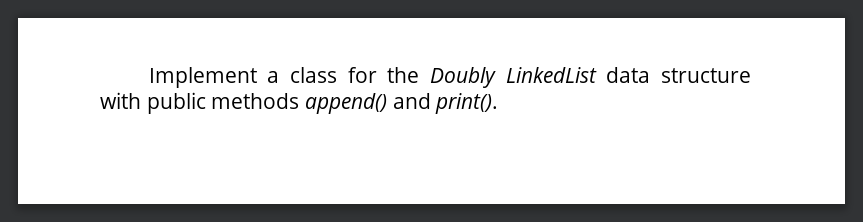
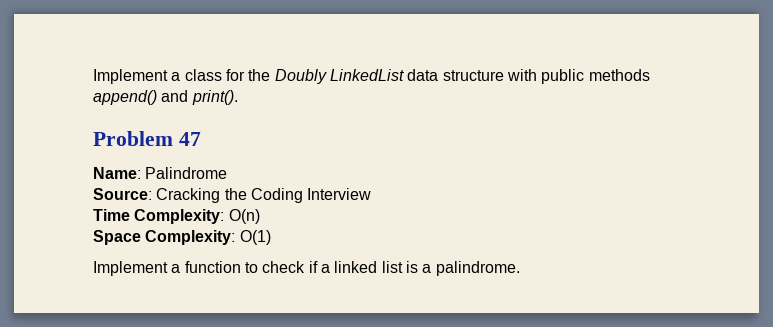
+ Problem 47
+ Name: Palindrome
+ Source: Cracking the Coding Interview
+ Time Complexity: O(n)
+ Space Complexity: O(1)
+ Implement a function to check if a linked list is a palindrome.

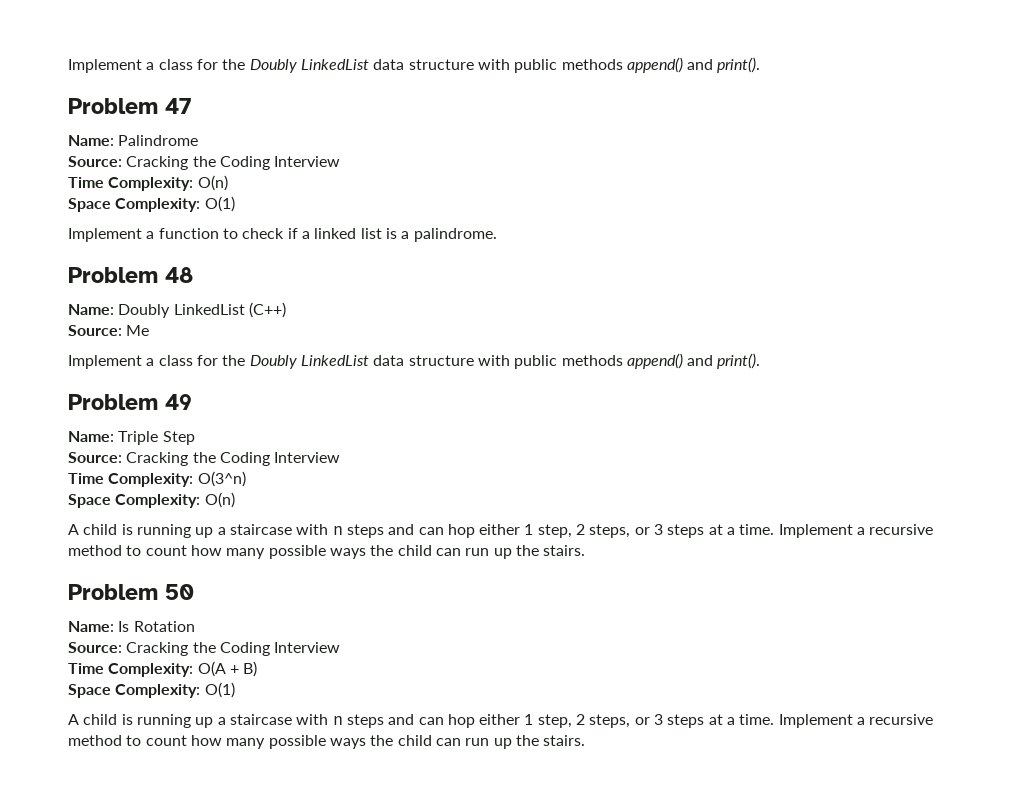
+ Problem 48
+ Name: Doubly LinkedList (C++)
+ Source: Me
+ Implement a class for the Doubly LinkedList data structure with public methods append() and print().
+ Problem 49
+ Name: Triple Step
+ Source: Cracking the Coding Interview
+ Time Complexity: O(3^n)
+ Space Complexity: O(n)
+ A child is running up a staircase with n steps and can hop either 1 step, 2 steps, or 3 steps at a time. Implement a recursive method to count how many possible ways the child can run up the stairs.
+ Problem 50
+ Name: Is Rotation
+ Source: Cracking the Coding Interview
+ Time Complexity: O(A + B)
+ Space Complexity: O(1)
+ A child is running up a staircase with n steps and can hop either 1 step, 2 steps, or 3 steps at a time. Implement a recursive method to count how many possible ways the child can run up the stairs.

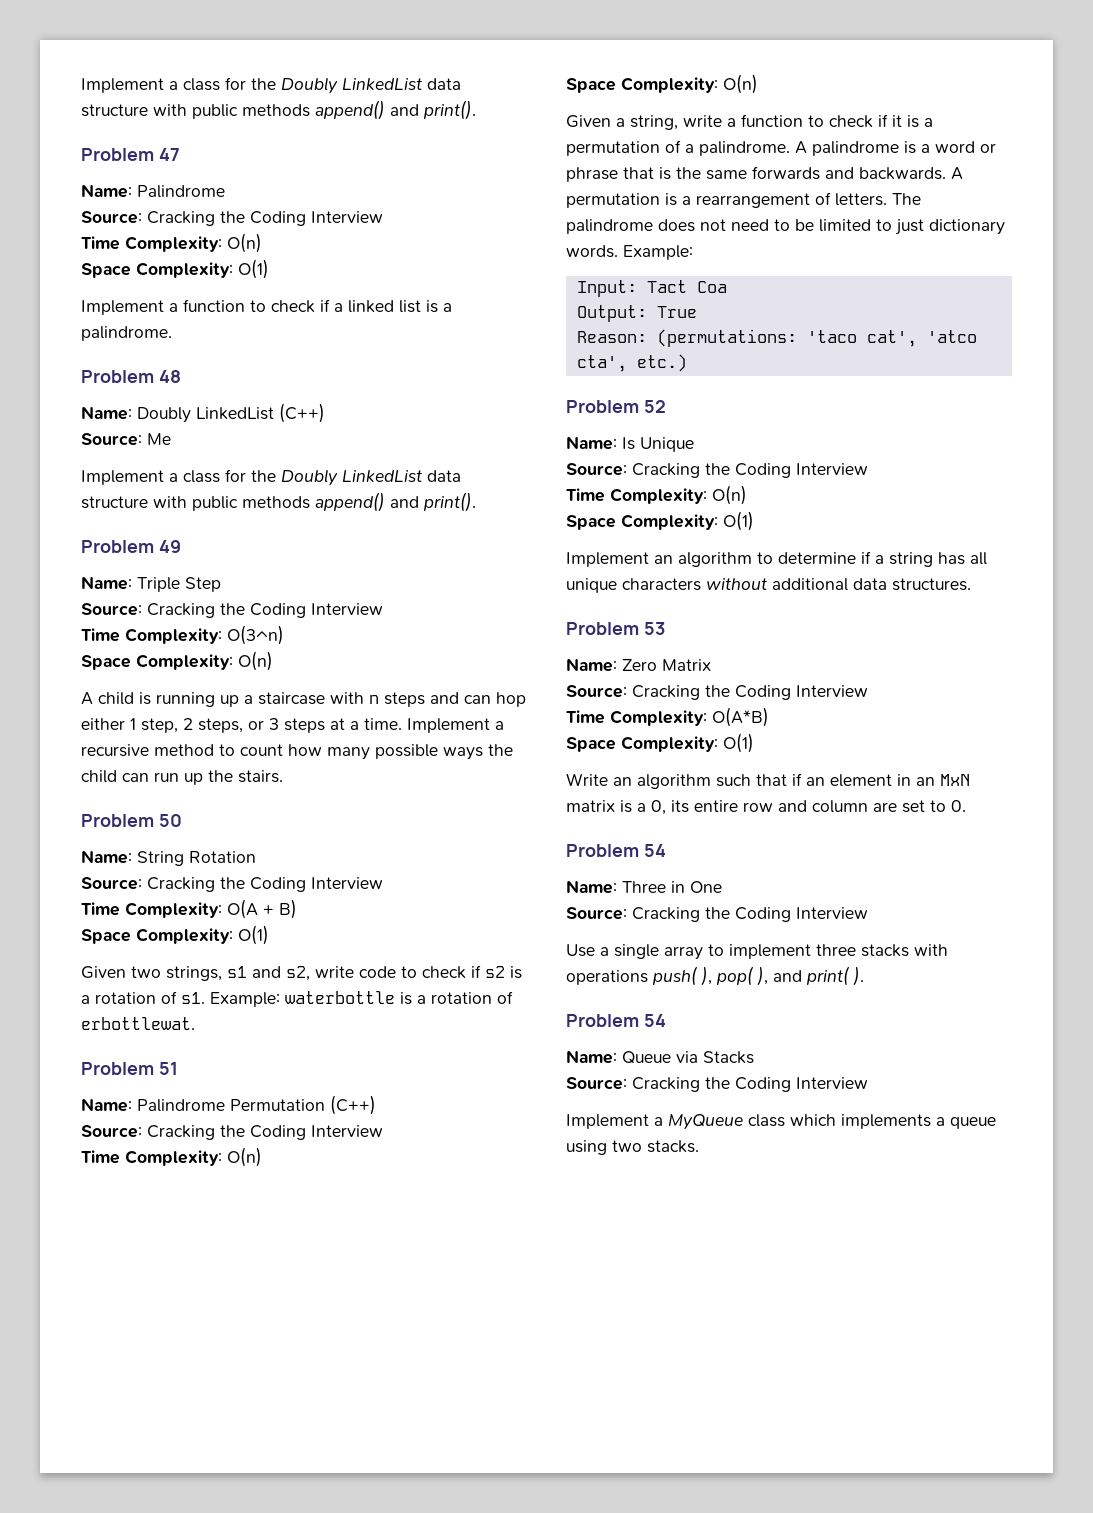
- Name: Is Rotation
+ Name: String Rotation
  Time Complexity: O(A + B)
  Space Complexity: O(1)
- A child is running up a staircase with n steps and can hop either 1 step, 2 steps, or 3 steps at a time. Implement a recursive method to count how many possible ways the child can run up the stairs.
+ Given two strings, s1 and s2, write code to check if s2 is a rotation of s1. Example: waterbottle is a rotation of erbottlewat.
+ Problem 51
+ Name: Palindrome Permutation (C++)
+ Source: Cracking the Coding Interview
+ Time Complexity: O(n)
+ Space Complexity: O(n)
+ Given a string, write a function to check if it is a permutation of a palindrome. A palindrome is a word or phrase that is the same forwards and backwards. A permutation is a rearrangement of letters. The palindrome does not need to be limited to just dictionary words. Example:
+ Input: Tact Coa
+ Output: True
+ Reason: (permutations: 'taco cat', 'atco cta', etc.)
+ Problem 52
+ Name: Is Unique
+ Source: Cracking the Coding Interview
+ Time Complexity: O(n)
+ Space Complexity: O(1)
+ Implement an algorithm to determine if a string has all unique characters without additional data structures.
+ Problem 53
+ Name: Zero Matrix
+ Source: Cracking the Coding Interview
+ Time Complexity: O(A*B)
+ Space Complexity: O(1)
+ Write an algorithm such that if an element in an MxN matrix is a 0, its entire row and column are set to 0.
+ Problem 54
+ Name: Three in One
+ Source: Cracking the Coding Interview
+ Use a single array to implement three stacks with operations push( ), pop( ), and print( ).
+ Problem 54
+ Name: Queue via Stacks
+ Source: Cracking the Coding Interview
+ Implement a MyQueue class which implements a queue using two stacks.

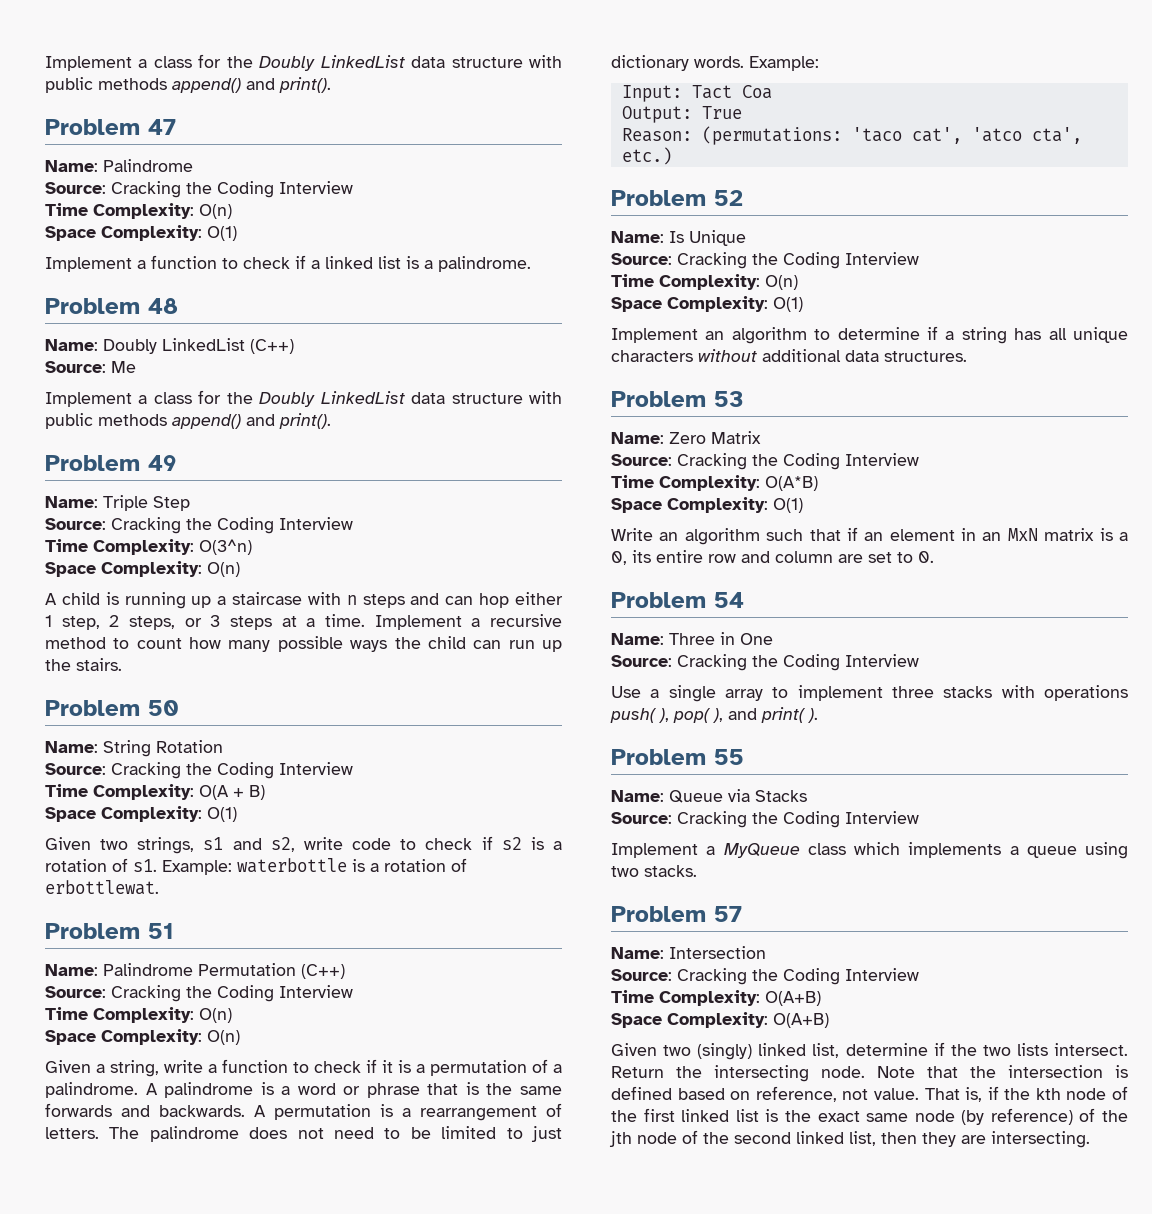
  Use a single array to implement three stacks with operations push( ), pop( ), and print( ).
- Problem 54
+ Problem 55
+ Problem 57
+ Name: Intersection
+ Source: Cracking the Coding Interview
+ Time Complexity: O(A+B)
+ Space Complexity: O(A+B)
+ Given two (singly) linked list, determine if the two lists intersect. Return the intersecting node. Note that the intersection is defined based on reference, not value. That is, if the kth node of the first linked list is the exact same node (by reference) of the jth node of the second linked list, then they are intersecting.

